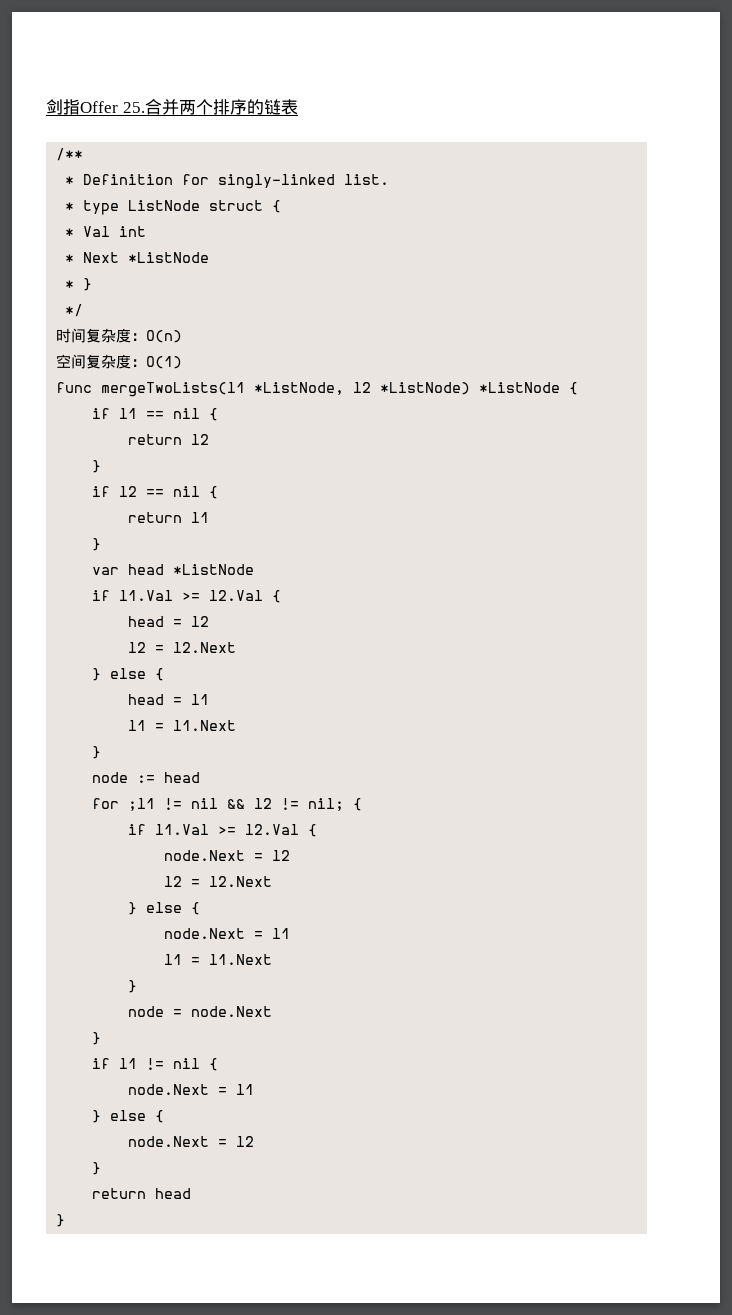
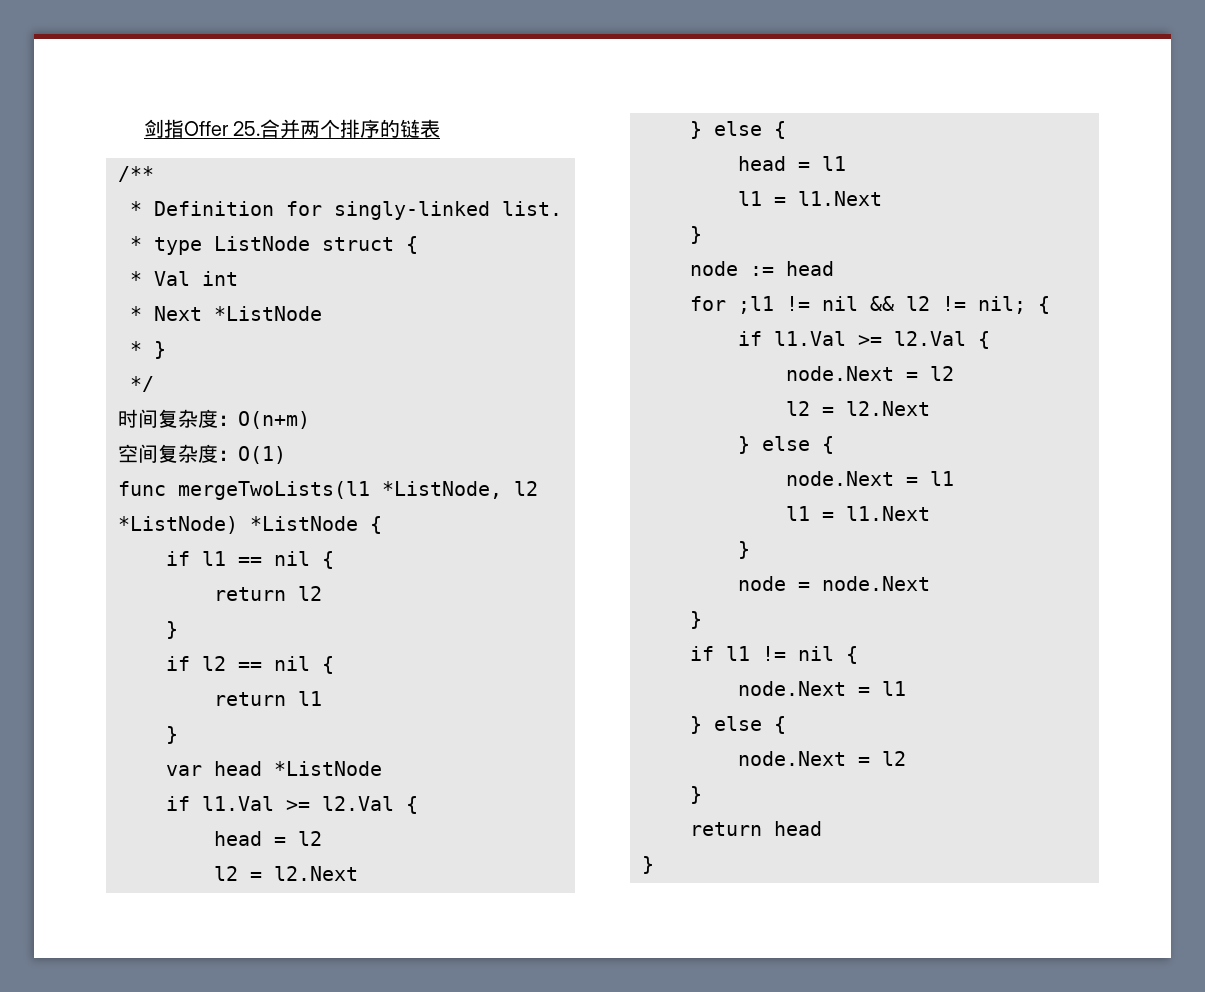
- 时间复杂度：O(n)
+ 时间复杂度：O(n+m)

